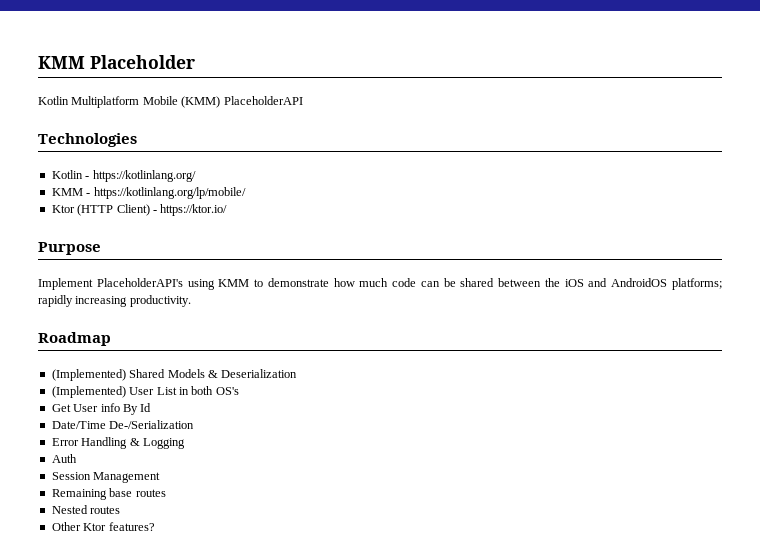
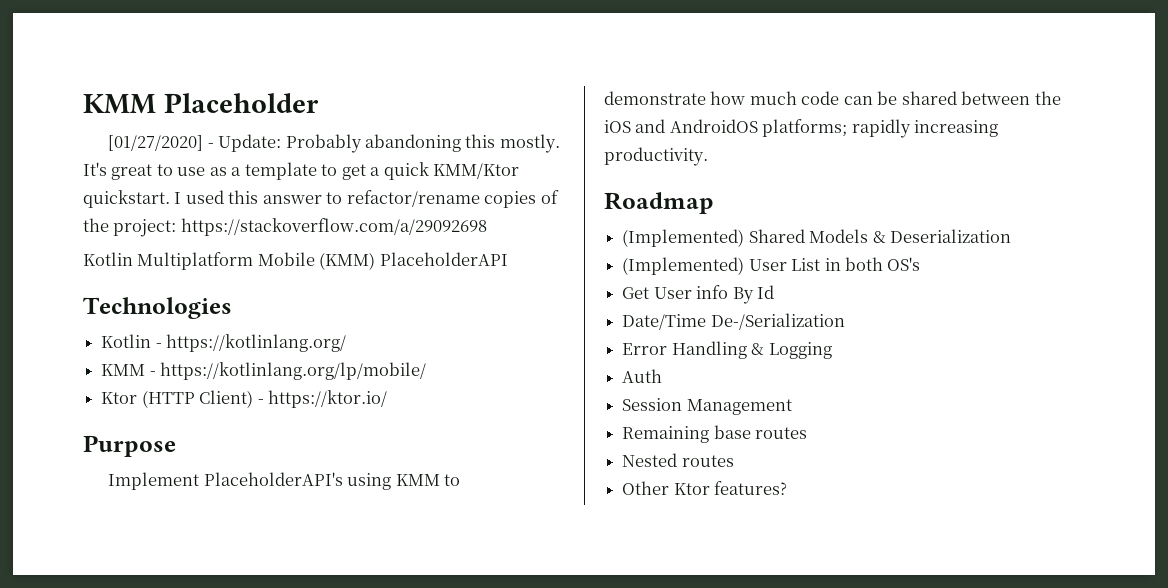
+ [01/27/2020] - Update: Probably abandoning this mostly. It's great to use as a template to get a quick KMM/Ktor quickstart. I used this answer to refactor/rename copies of the project: https://stackoverflow.com/a/29092698

